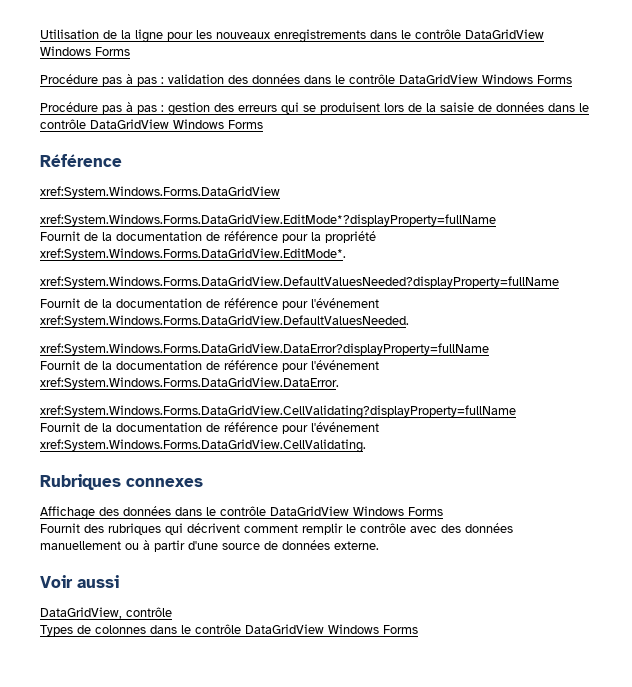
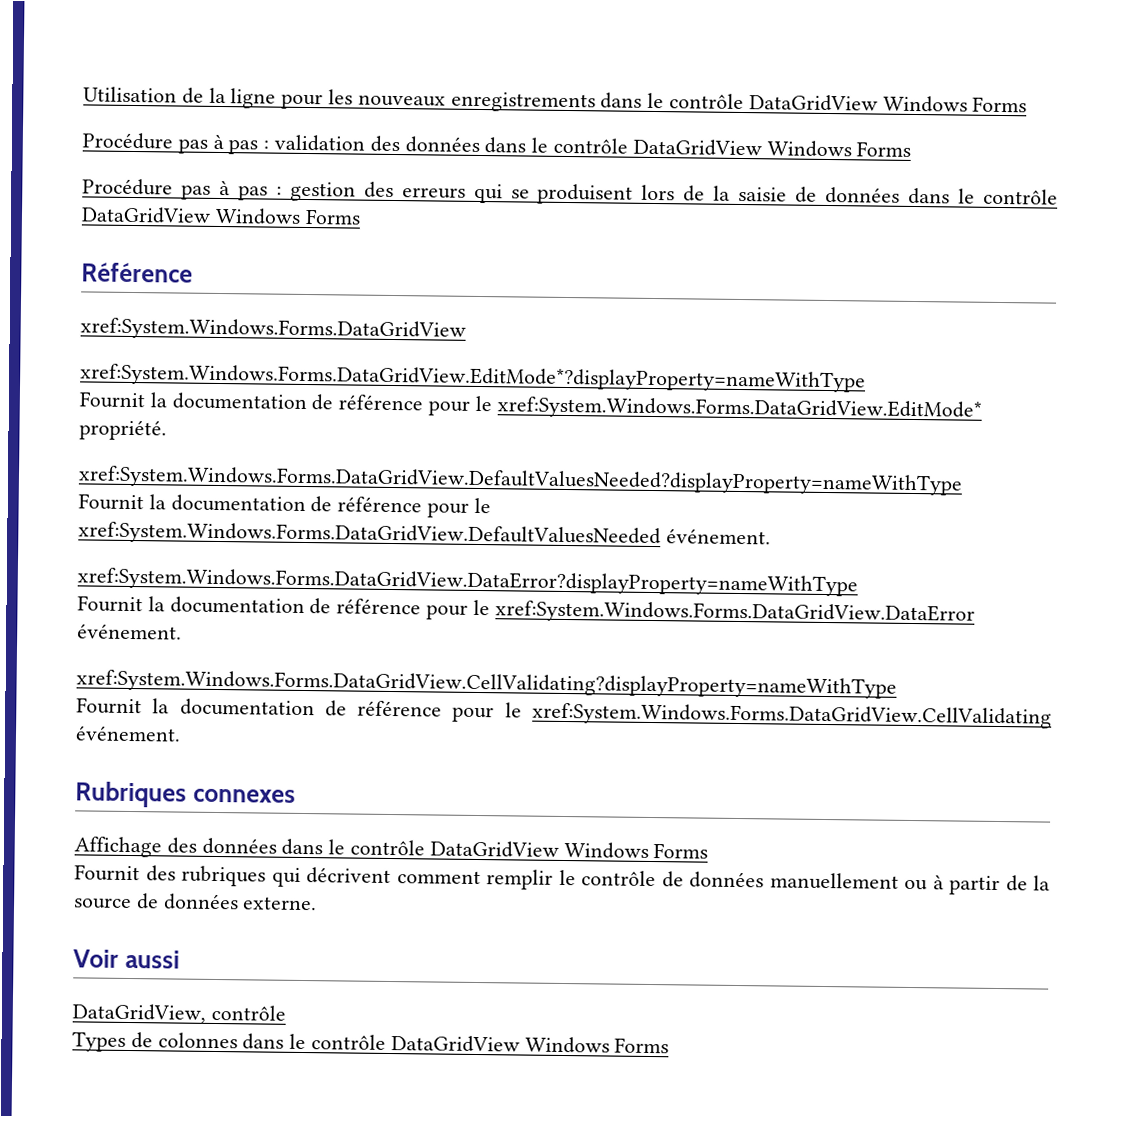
- xref:System.Windows.Forms.DataGridView.EditMode*?displayProperty=fullName
- Fournit de la documentation de référence pour la propriété xref:System.Windows.Forms.DataGridView.EditMode*.
- xref:System.Windows.Forms.DataGridView.DefaultValuesNeeded?displayProperty=fullName
- Fournit de la documentation de référence pour l'événement xref:System.Windows.Forms.DataGridView.DefaultValuesNeeded.
- xref:System.Windows.Forms.DataGridView.DataError?displayProperty=fullName
- Fournit de la documentation de référence pour l'événement xref:System.Windows.Forms.DataGridView.DataError.
- xref:System.Windows.Forms.DataGridView.CellValidating?displayProperty=fullName
- Fournit de la documentation de référence pour l'événement xref:System.Windows.Forms.DataGridView.CellValidating.
+ xref:System.Windows.Forms.DataGridView.EditMode*?displayProperty=nameWithType
+ Fournit la documentation de référence pour le xref:System.Windows.Forms.DataGridView.EditMode* propriété.
+ xref:System.Windows.Forms.DataGridView.DefaultValuesNeeded?displayProperty=nameWithType
+ Fournit la documentation de référence pour le xref:System.Windows.Forms.DataGridView.DefaultValuesNeeded événement.
+ xref:System.Windows.Forms.DataGridView.DataError?displayProperty=nameWithType
+ Fournit la documentation de référence pour le xref:System.Windows.Forms.DataGridView.DataError événement.
+ xref:System.Windows.Forms.DataGridView.CellValidating?displayProperty=nameWithType
+ Fournit la documentation de référence pour le xref:System.Windows.Forms.DataGridView.CellValidating événement.
- Fournit des rubriques qui décrivent comment remplir le contrôle avec des données manuellement ou à partir d'une source de données externe.
+ Fournit des rubriques qui décrivent comment remplir le contrôle de données manuellement ou à partir de la source de données externe.

